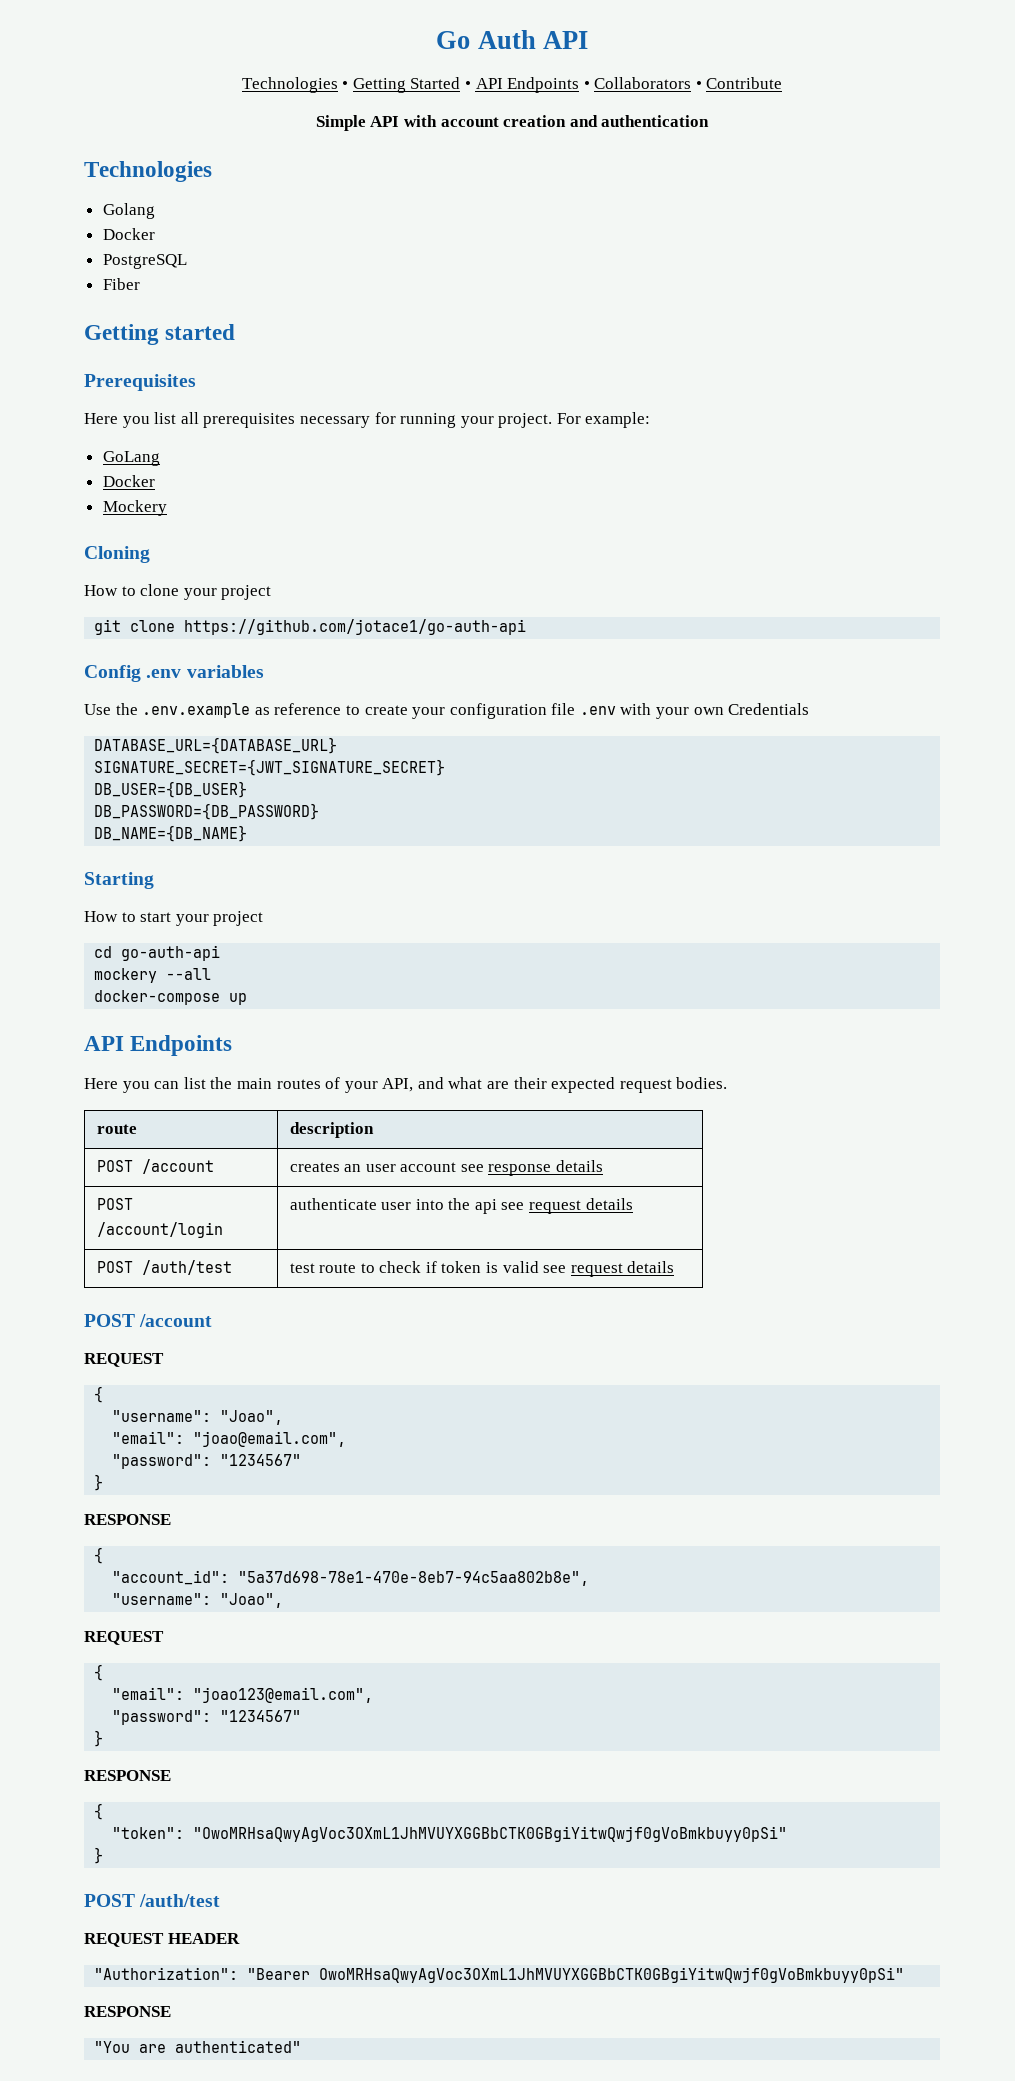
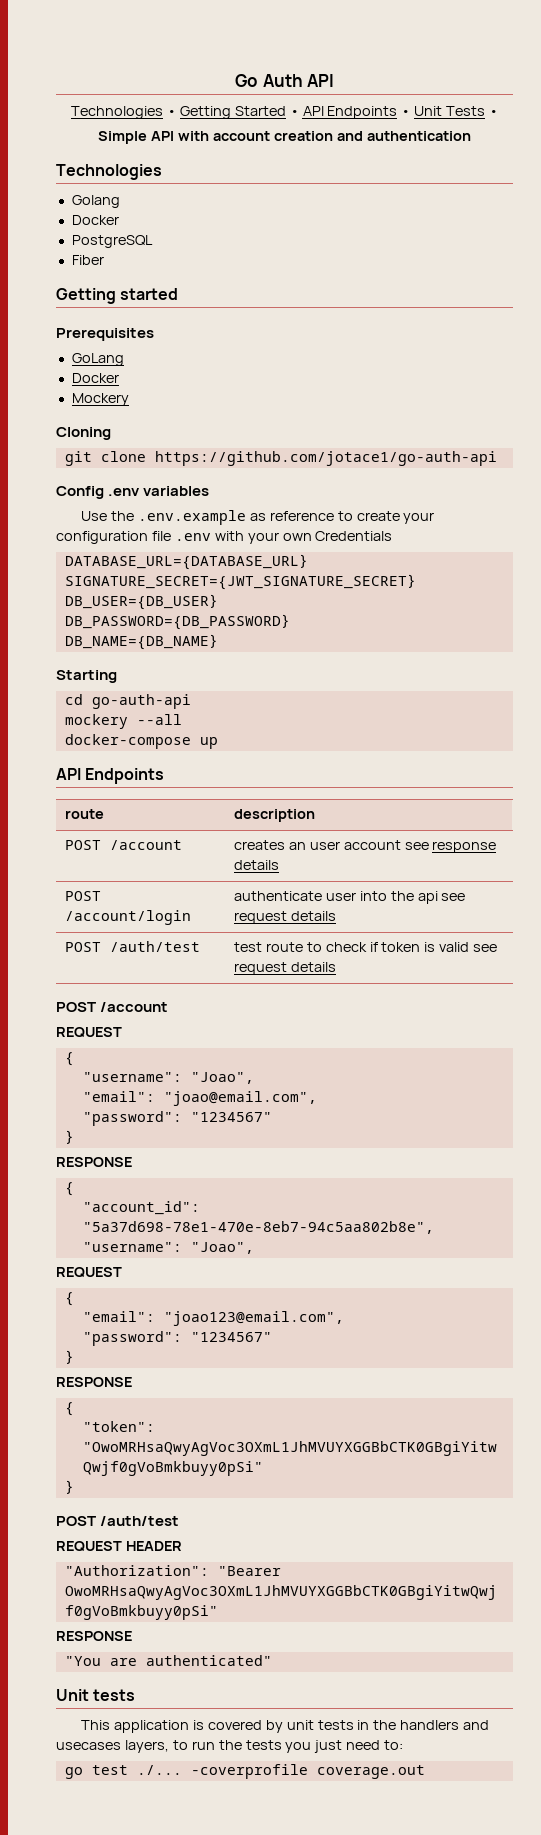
- Technologies • Getting Started • API Endpoints • Collaborators • Contribute
+ Technologies • Getting Started • API Endpoints • Unit Tests •
- Here you list all prerequisites necessary for running your project. For example:
- How to clone your project
- How to start your project
- Here you can list the main routes of your API, and what are their expected request bodies.
+ Unit tests
+ This application is covered by unit tests in the handlers and usecases layers, to run the tests you just need to:
+ go test ./... -coverprofile coverage.out

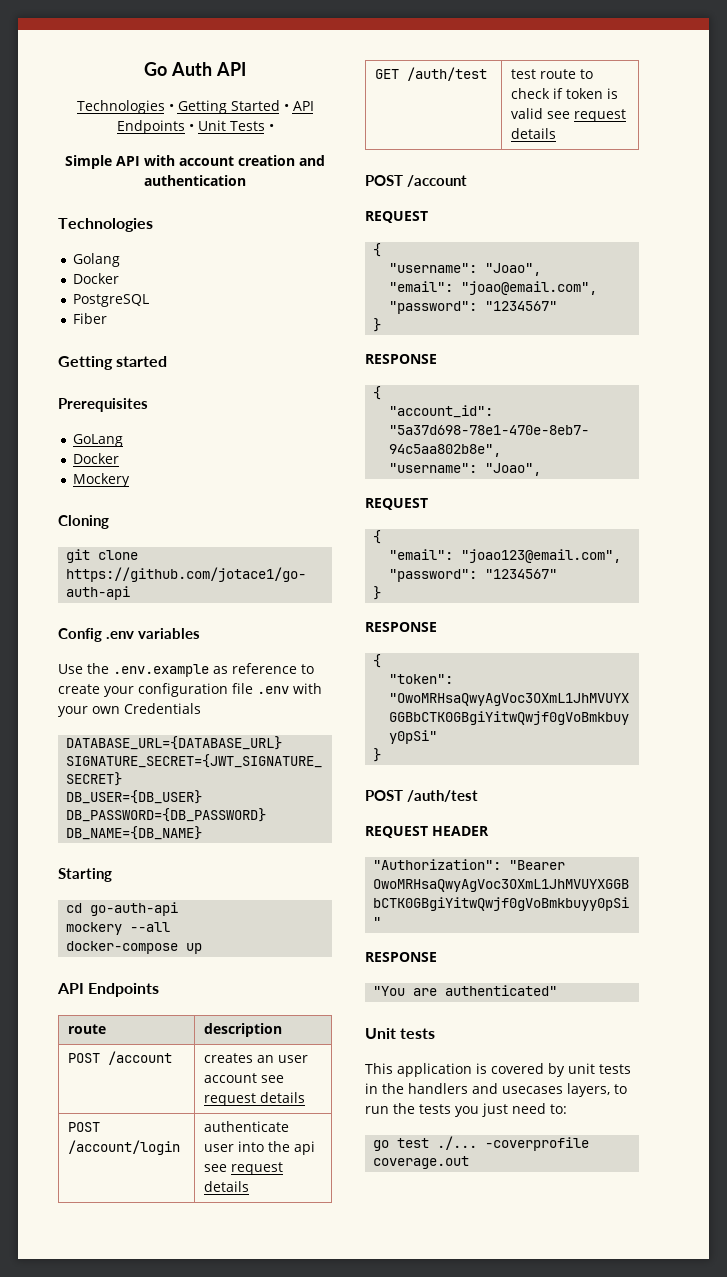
- POST /account | creates an user account see response details
+ POST /account | creates an user account see request details
- POST /auth/test | test route to check if token is valid see request details
+ GET /auth/test | test route to check if token is valid see request details

